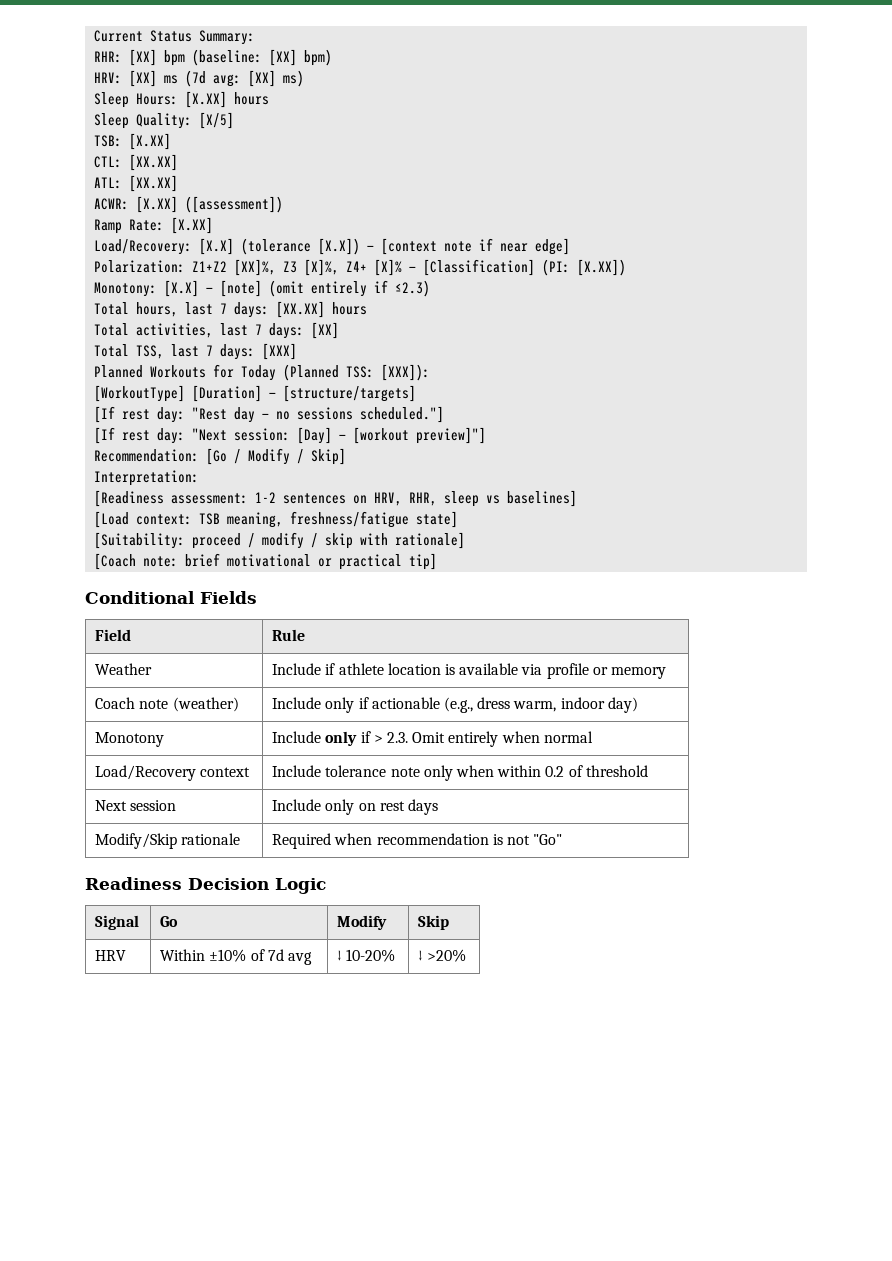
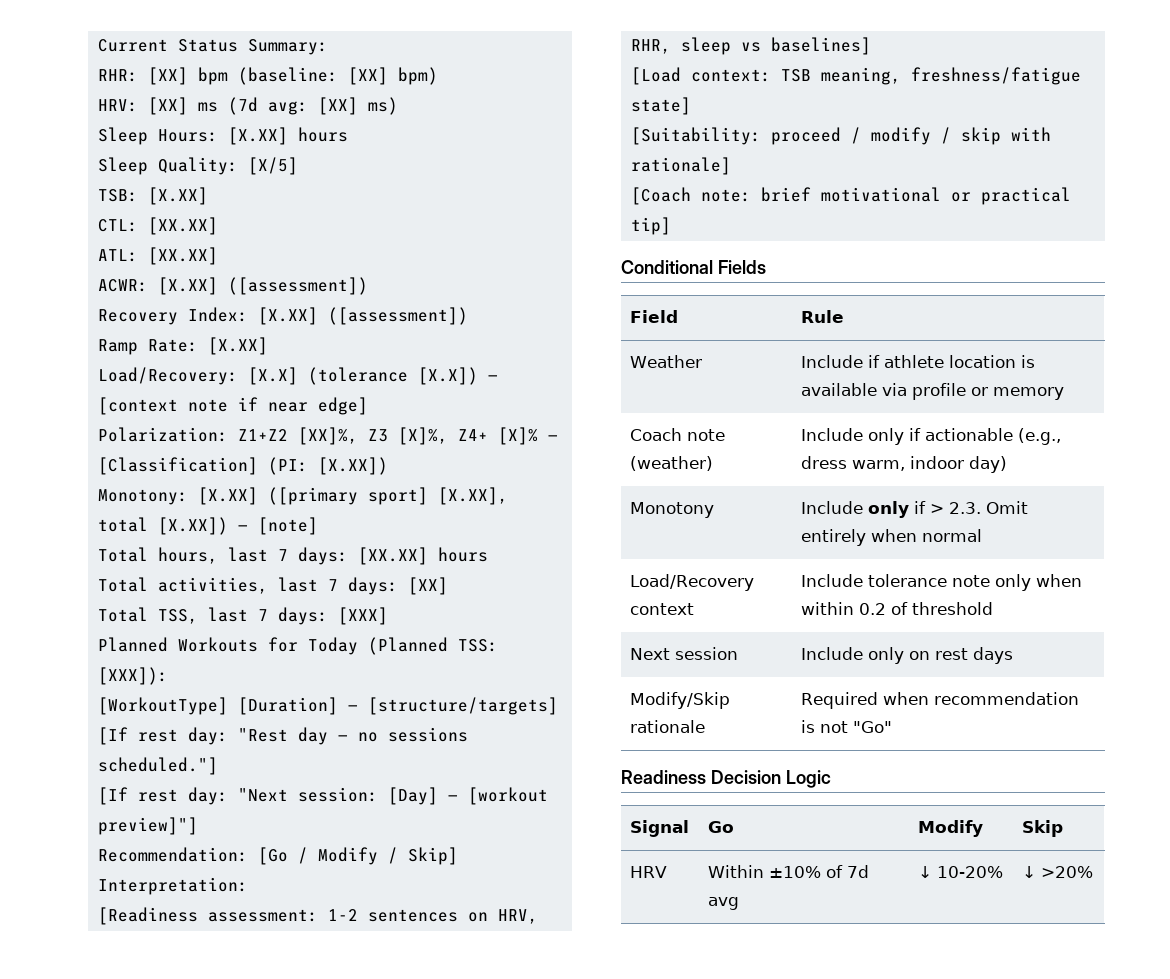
+ Recovery Index: [X.XX] ([assessment])
- Monotony: [X.X] — [note] (omit entirely if ≤2.3)
+ Monotony: [X.XX] ([primary sport] [X.XX], total [X.XX]) — [note]

